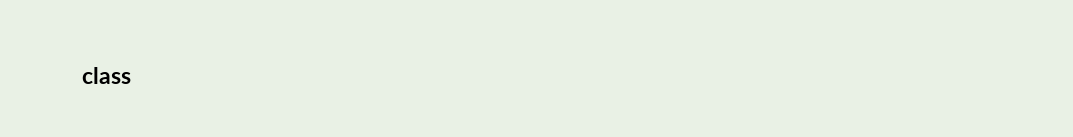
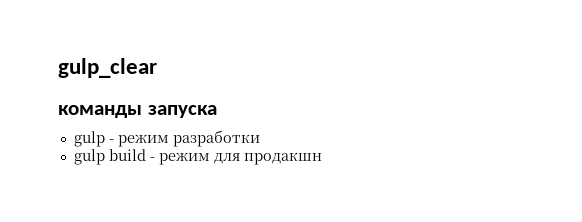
- class
+ gulp_clear
+ команды запуска
+ gulp - режим разработки
+ gulp build - режим для продакшн

